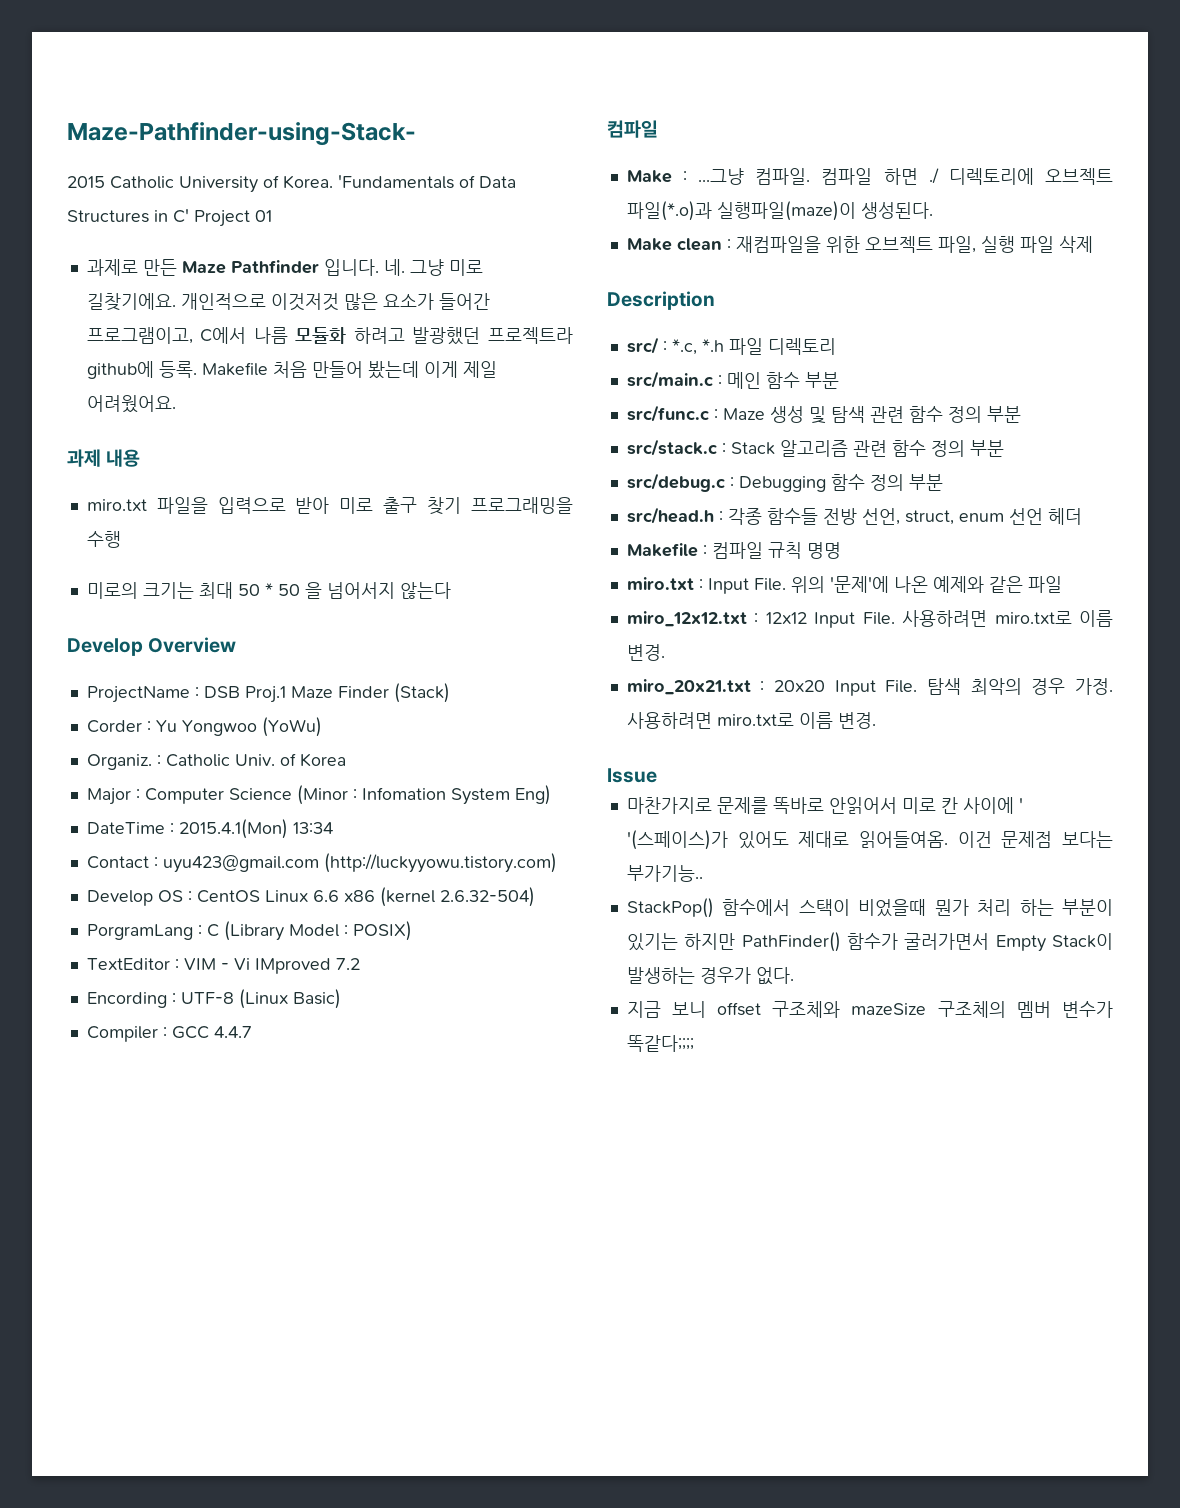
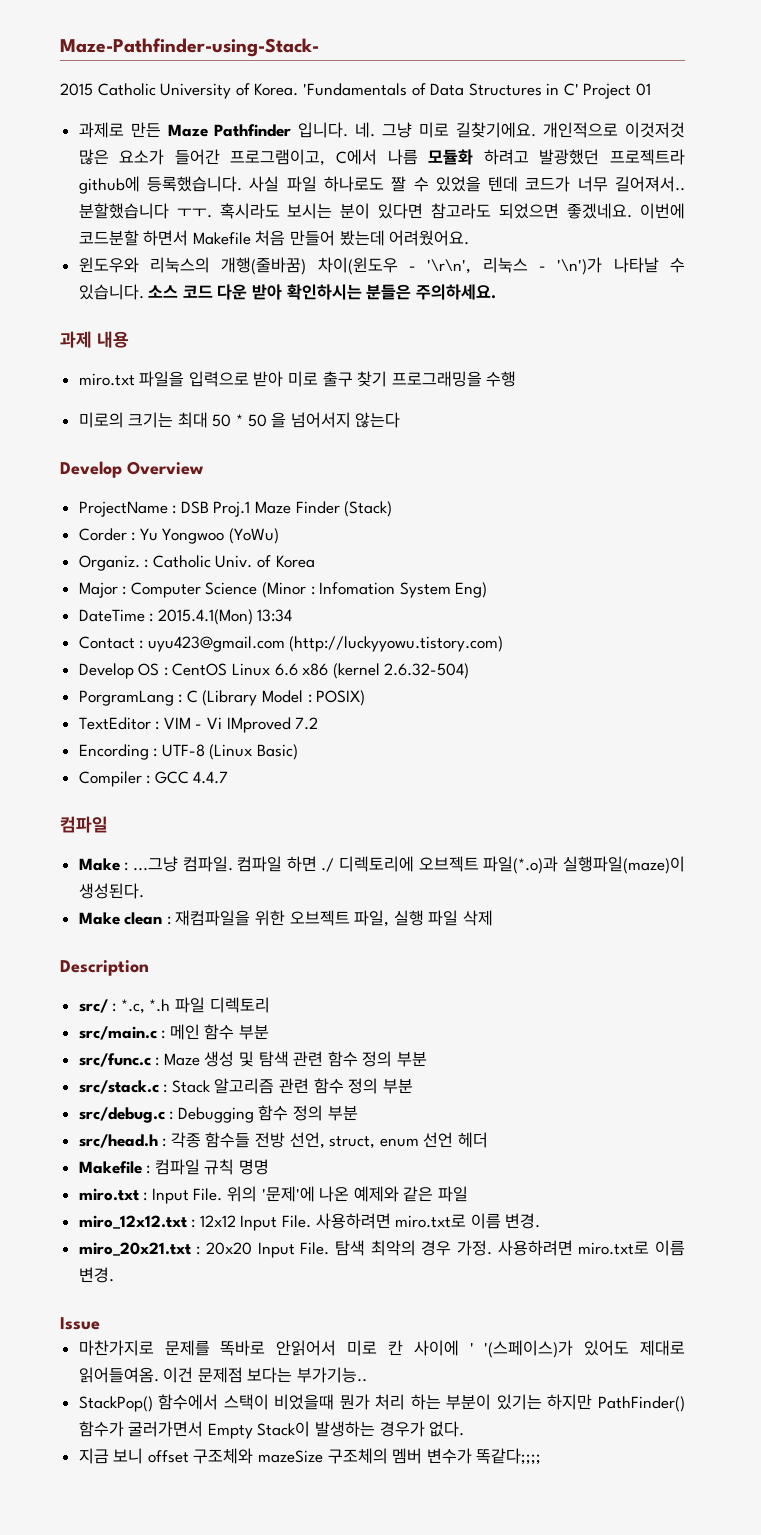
- 개인적으로 이것저것 많은 요소가 들어간 프로그램이고, C에서 나름 모듈화 하려고 발광했던 프로젝트라 github에 등록. Makefile 처음 만들어 봤는데 이게 제일 어려웠어요.
+ 개인적으로 이것저것 많은 요소가 들어간 프로그램이고, C에서 나름 모듈화 하려고 발광했던 프로젝트라 github에 등록했습니다. 사실 파일 하나로도 짤 수 있었을 텐데 코드가 너무 길어져서.. 분할했습니다 ㅜㅜ. 혹시라도 보시는 분이 있다면 참고라도 되었으면 좋겠네요. 이번에 코드분할 하면서 Makefile 처음 만들어 봤는데 어려웠어요.
+ 윈도우와 리눅스의 개행(줄바꿈) 차이(윈도우 - '\r\n', 리눅스 - '\n')가 나타날 수 있습니다. 소스 코드 다운 받아 확인하시는 분들은 주의하세요.

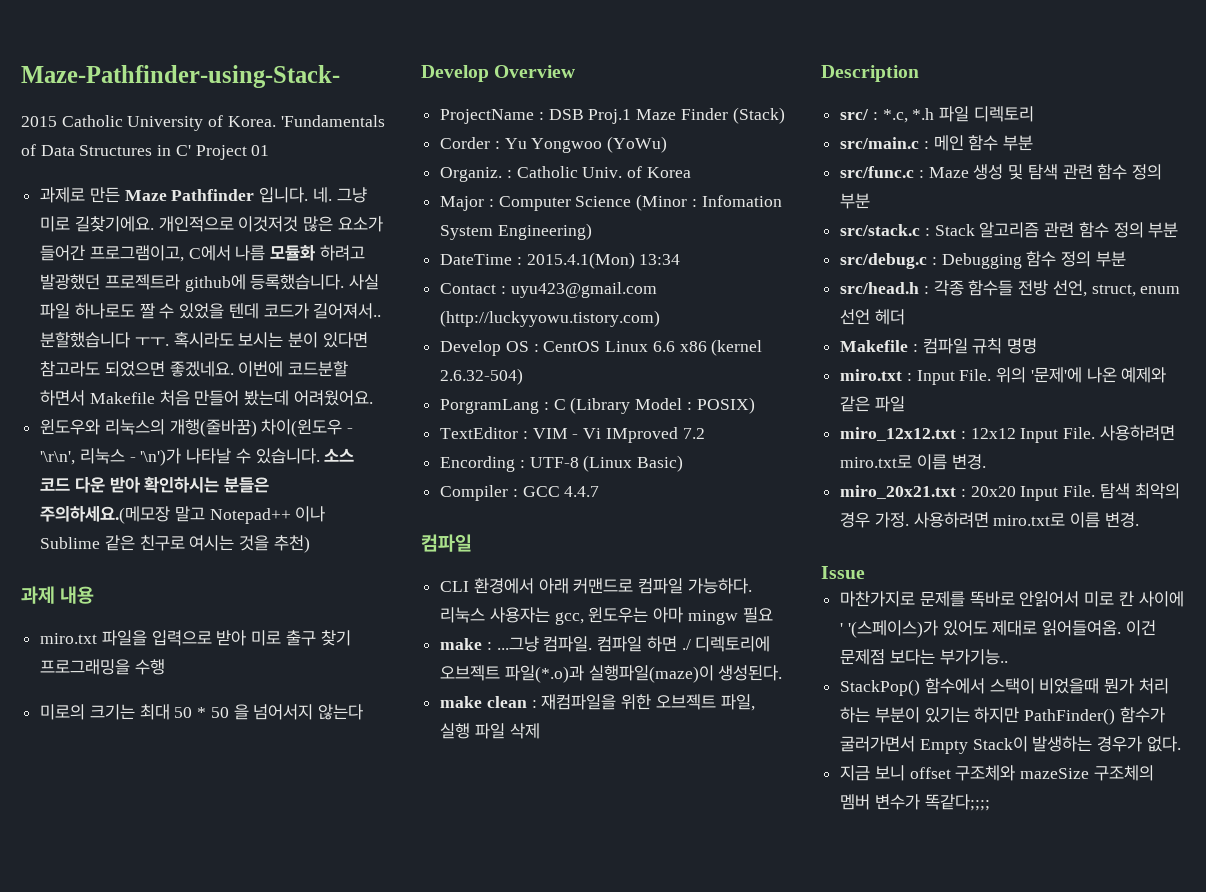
- 사실 파일 하나로도 짤 수 있었을 텐데 코드가 너무 길어져서..
+ 사실 파일 하나로도 짤 수 있었을 텐데 코드가 길어져서..
- 소스 코드 다운 받아 확인하시는 분들은 주의하세요.
+ 소스 코드 다운 받아 확인하시는 분들은 주의하세요.(메모장 말고 Notepad++ 이나 Sublime 같은 친구로 여시는 것을 추천)
- Major : Computer Science (Minor : Infomation System Eng)
+ Major : Computer Science (Minor : Infomation System Engineering)
- Make : ...그냥 컴파일.
+ CLI 환경에서 아래 커맨드로 컴파일 가능하다. 리눅스 사용자는 gcc, 윈도우는 아마 mingw 필요
+ make : ...그냥 컴파일.
- Make clean : 재컴파일을 위한 오브젝트 파일, 실행 파일 삭제
+ make clean : 재컴파일을 위한 오브젝트 파일, 실행 파일 삭제

